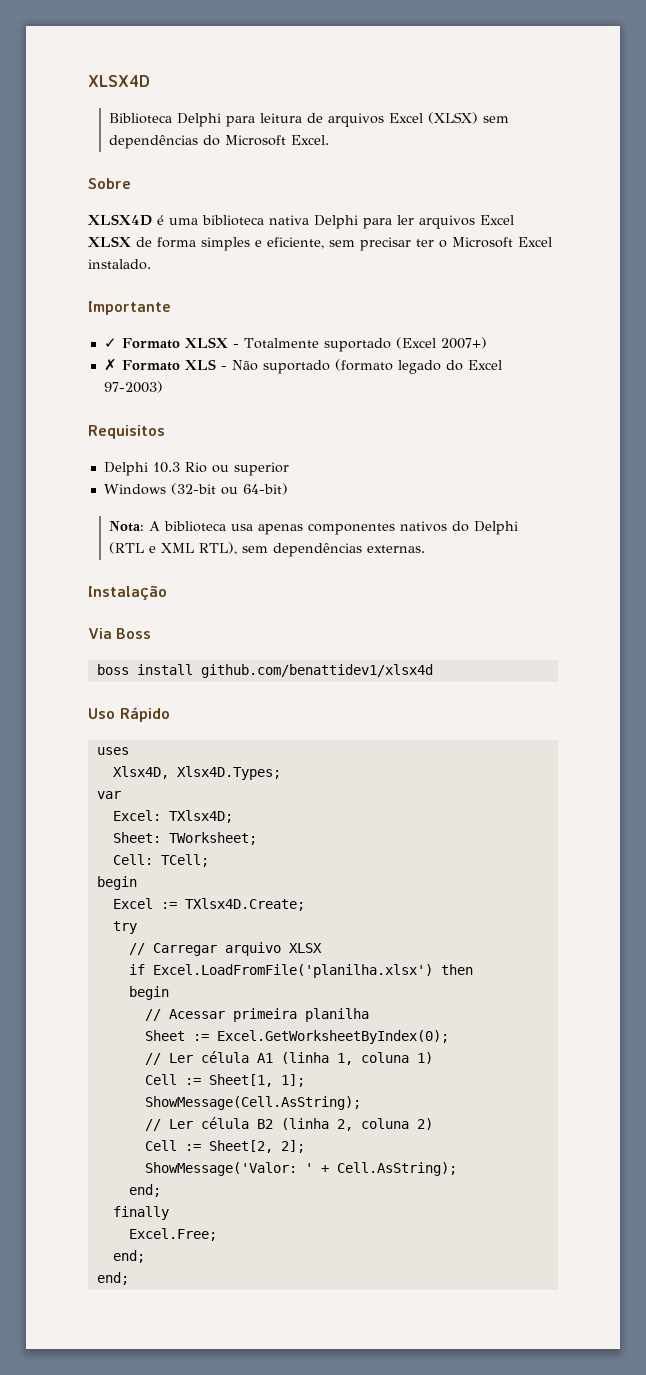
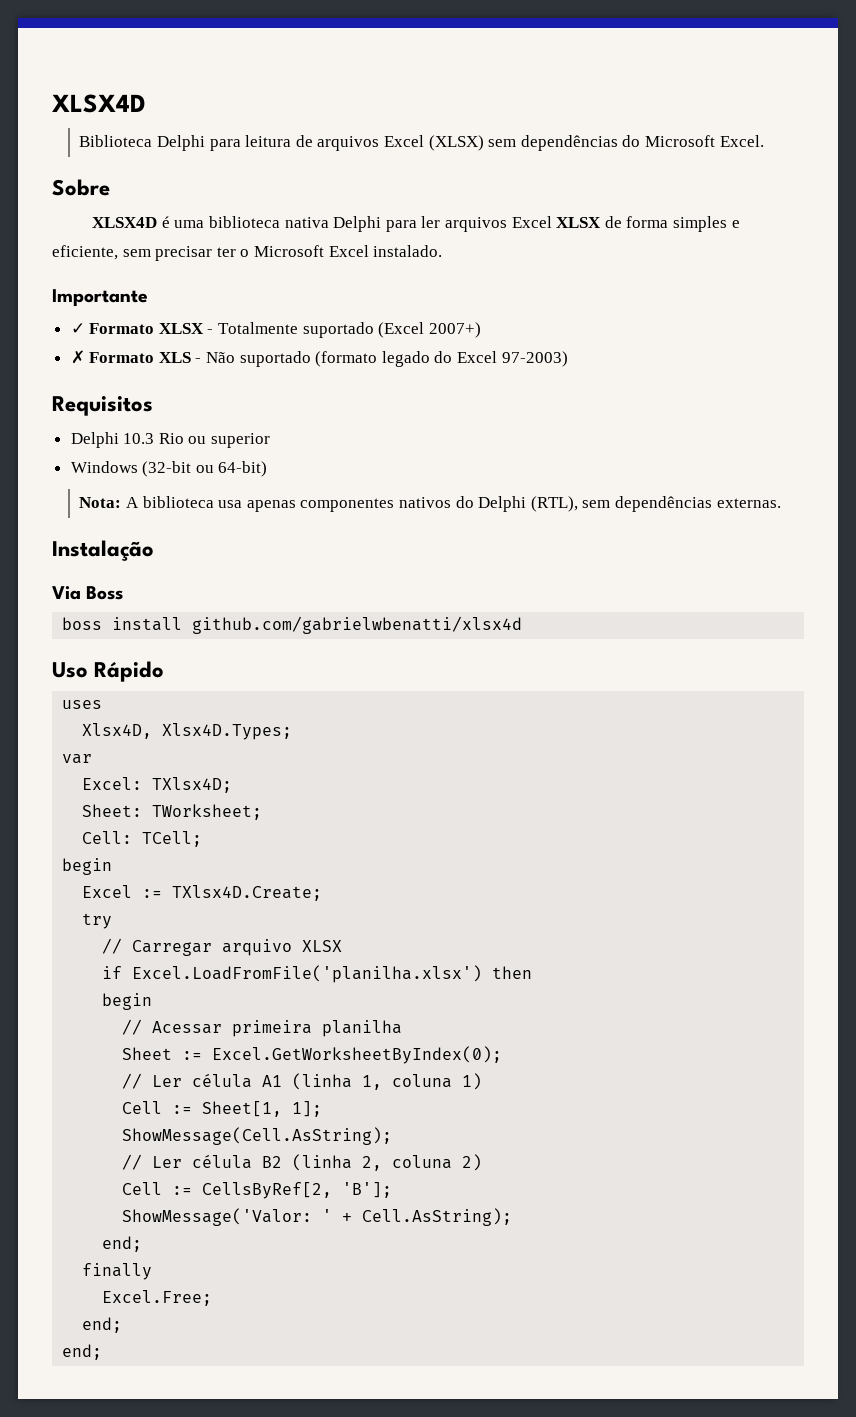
- Nota: A biblioteca usa apenas componentes nativos do Delphi (RTL e XML RTL), sem dependências externas.
+ Nota: A biblioteca usa apenas componentes nativos do Delphi (RTL), sem dependências externas.
- boss install github.com/benattidev1/xlsx4d
+ boss install github.com/gabrielwbenatti/xlsx4d
- Cell := Sheet[2, 2];
+ Cell := CellsByRef[2, 'B'];

